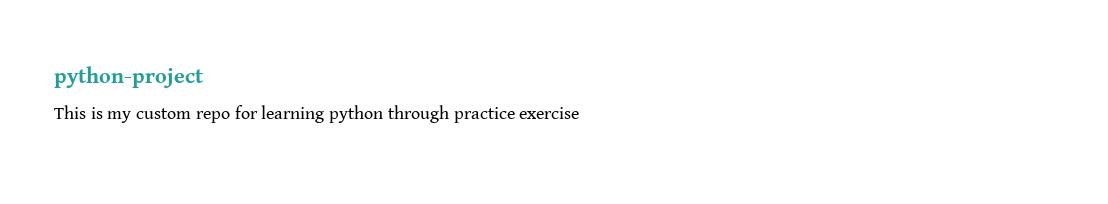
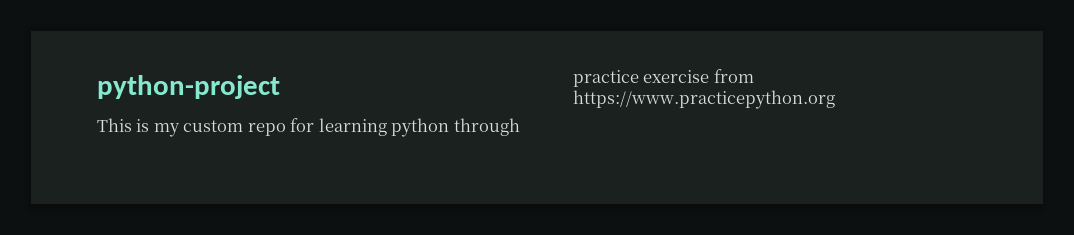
- This is my custom repo for learning python through practice exercise
+ This is my custom repo for learning python through practice exercise from https://www.practicepython.org

